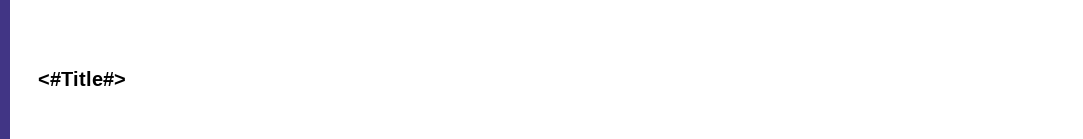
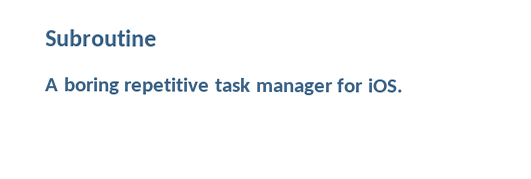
- <#Title#>
+ Subroutine
+ A boring repetitive task manager for iOS.

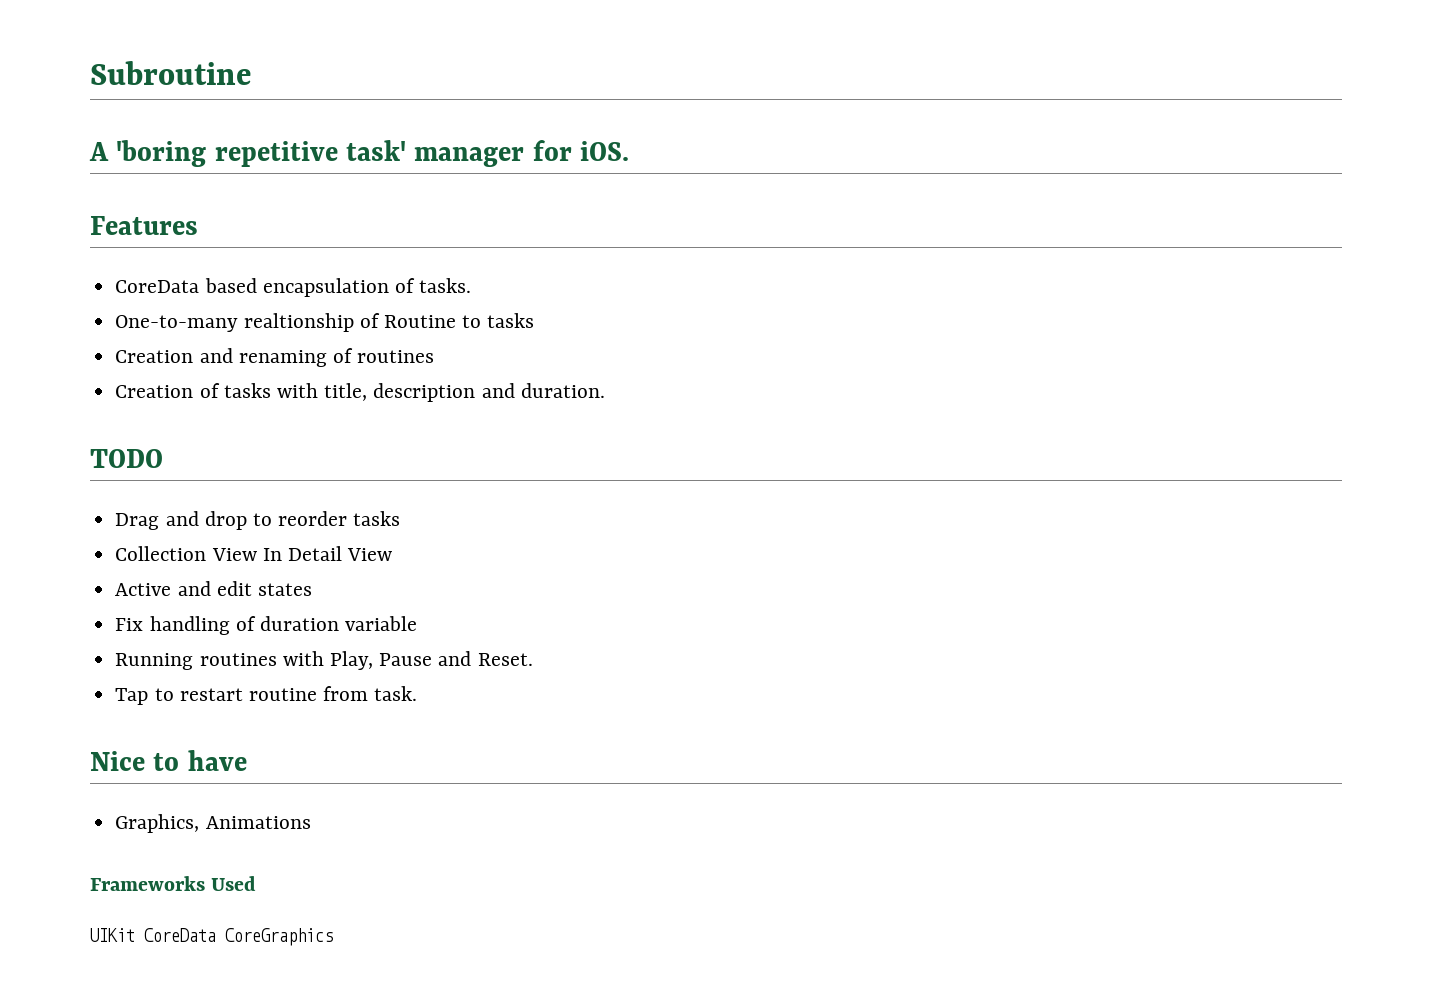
- A boring repetitive task manager for iOS.
+ A 'boring repetitive task' manager for iOS.
+ Features
+ CoreData based encapsulation of tasks.
+ One-to-many realtionship of Routine to tasks
+ Creation and renaming of routines
+ Creation of tasks with title, description and duration.
+ TODO
+ Drag and drop to reorder tasks
+ Collection View In Detail View
+ Active and edit states
+ Fix handling of duration variable
+ Running routines with Play, Pause and Reset.
+ Tap to restart routine from task.
+ Nice to have
+ Graphics, Animations
+ Frameworks Used
+ UIKit CoreData CoreGraphics

